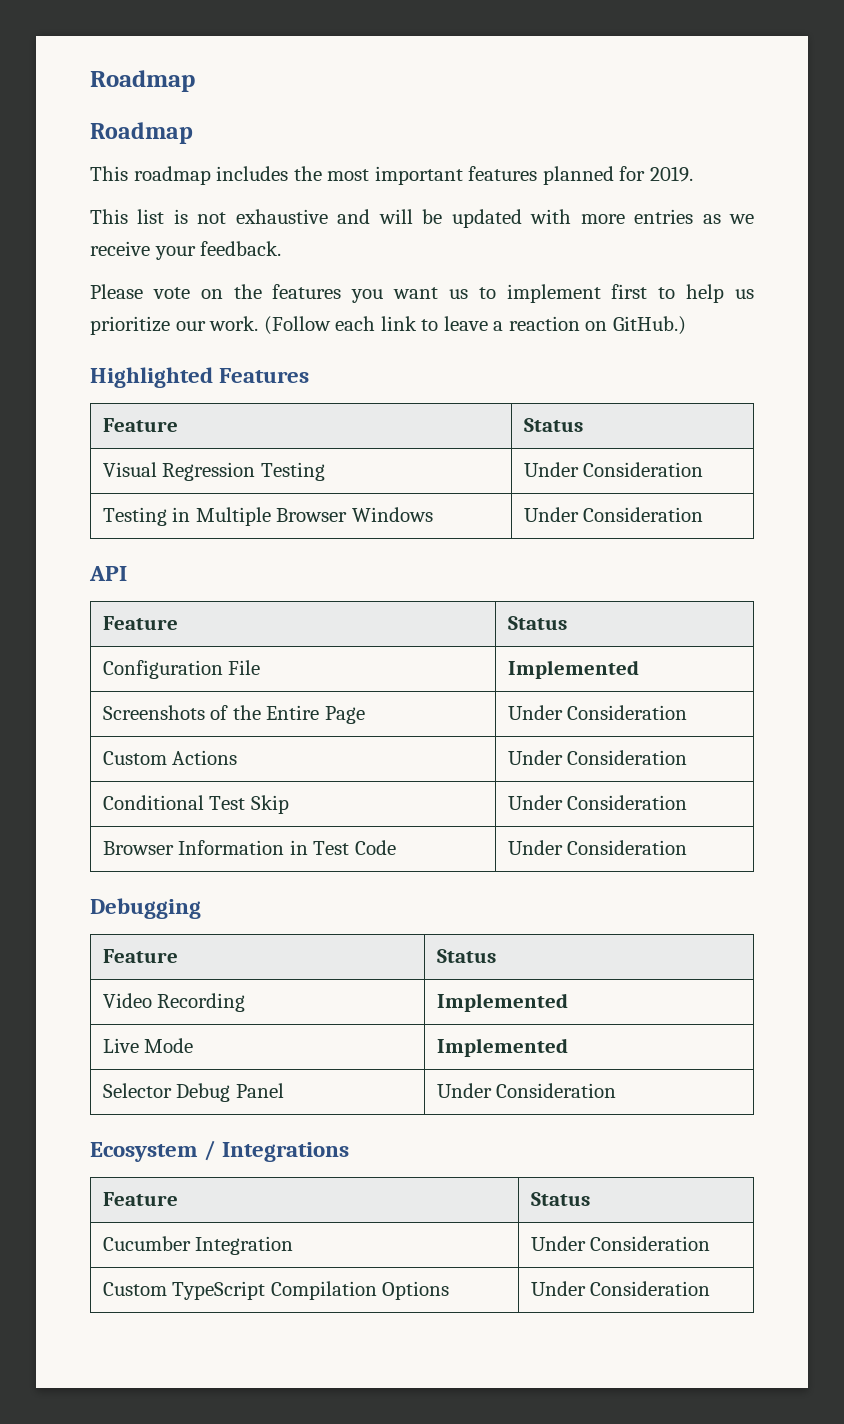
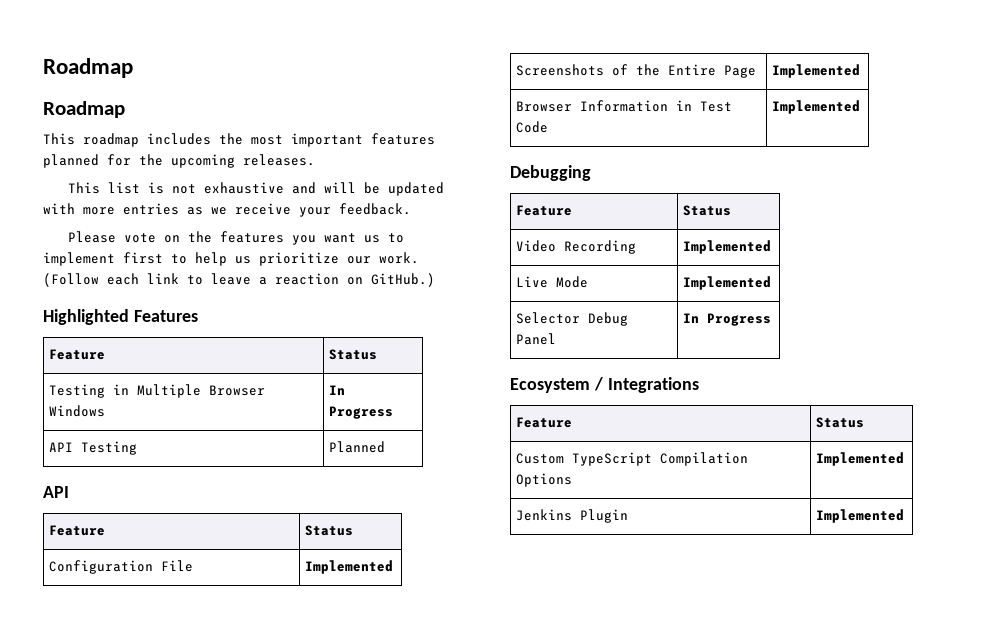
- This roadmap includes the most important features planned for 2019.
+ This roadmap includes the most important features planned for the upcoming releases.
- Visual Regression Testing | Under Consideration
- Testing in Multiple Browser Windows | Under Consideration
+ Testing in Multiple Browser Windows | In Progress
+ API Testing | Planned
- Screenshots of the Entire Page | Under Consideration
- Custom Actions | Under Consideration
- Conditional Test Skip | Under Consideration
+ Screenshots of the Entire Page | Implemented
- Browser Information in Test Code | Under Consideration
+ Browser Information in Test Code | Implemented
- Selector Debug Panel | Under Consideration
+ Selector Debug Panel | In Progress
- Cucumber Integration | Under Consideration
- Custom TypeScript Compilation Options | Under Consideration
+ Custom TypeScript Compilation Options | Implemented
+ Jenkins Plugin | Implemented

